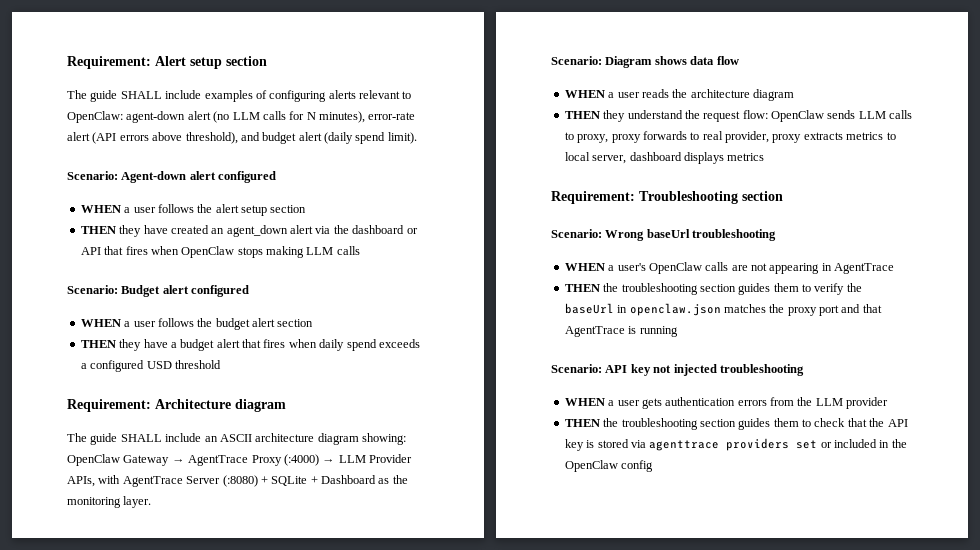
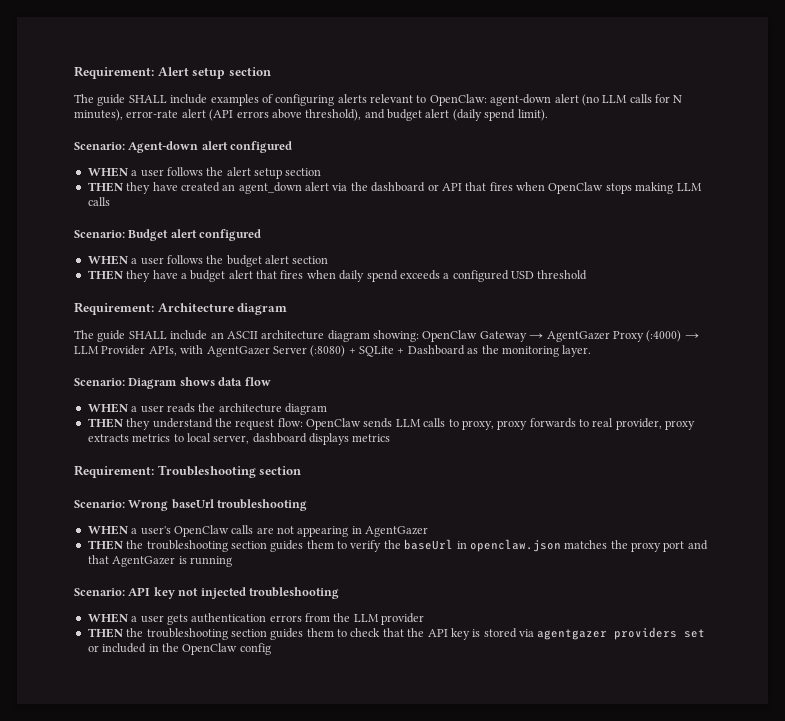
- The guide SHALL include an ASCII architecture diagram showing: OpenClaw Gateway → AgentTrace Proxy (:4000) → LLM Provider APIs, with AgentTrace Server (:8080) + SQLite + Dashboard as the monitoring layer.
+ The guide SHALL include an ASCII architecture diagram showing: OpenClaw Gateway → AgentGazer Proxy (:4000) → LLM Provider APIs, with AgentGazer Server (:8080) + SQLite + Dashboard as the monitoring layer.
- WHEN a user's OpenClaw calls are not appearing in AgentTrace
+ WHEN a user's OpenClaw calls are not appearing in AgentGazer
- THEN the troubleshooting section guides them to verify the baseUrl in openclaw.json matches the proxy port and that AgentTrace is running
+ THEN the troubleshooting section guides them to verify the baseUrl in openclaw.json matches the proxy port and that AgentGazer is running
- THEN the troubleshooting section guides them to check that the API key is stored via agenttrace providers set or included in the OpenClaw config
+ THEN the troubleshooting section guides them to check that the API key is stored via agentgazer providers set or included in the OpenClaw config

